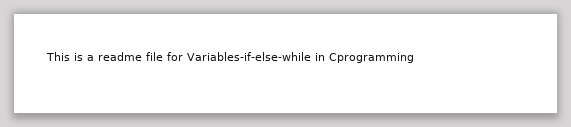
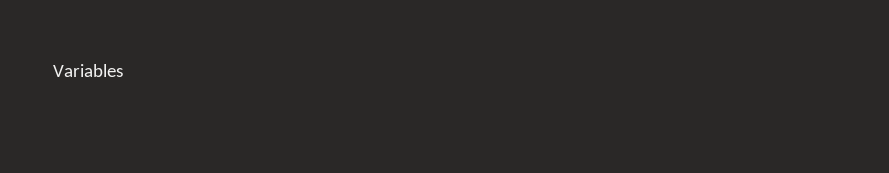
- This is a readme file for Variables-if-else-while in Cprogramming
+ Variables

